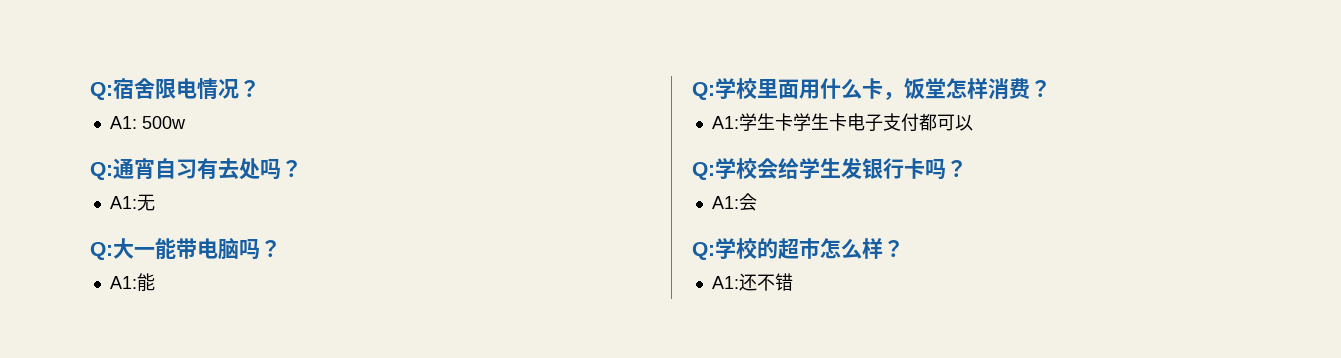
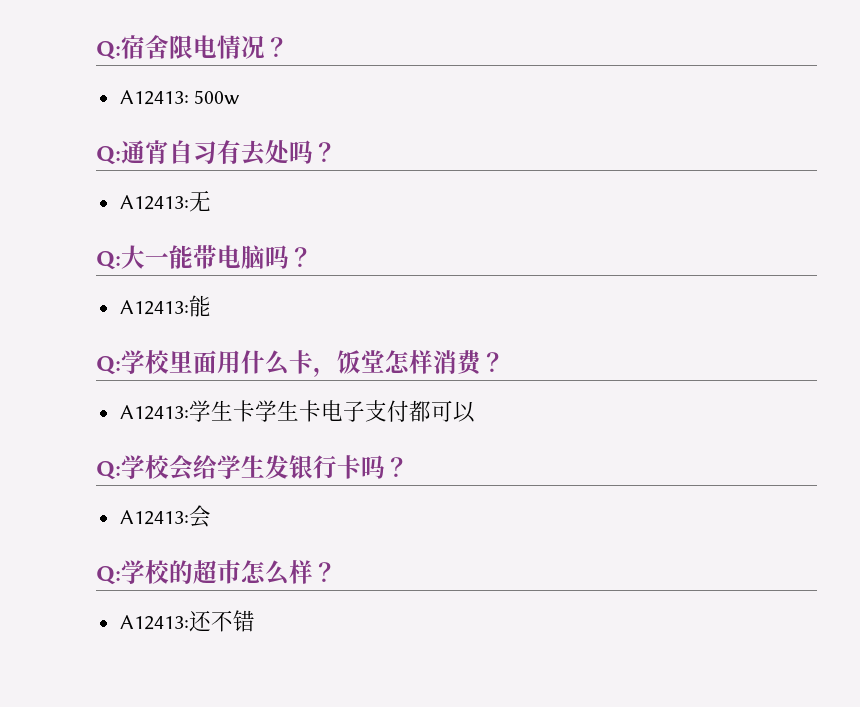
- A1: 500w
+ A12413: 500w
- A1:无
+ A12413:无
- A1:能
+ A12413:能
- A1:学生卡学生卡电子支付都可以
+ A12413:学生卡学生卡电子支付都可以
- A1:会
+ A12413:会
- A1:还不错
+ A12413:还不错

